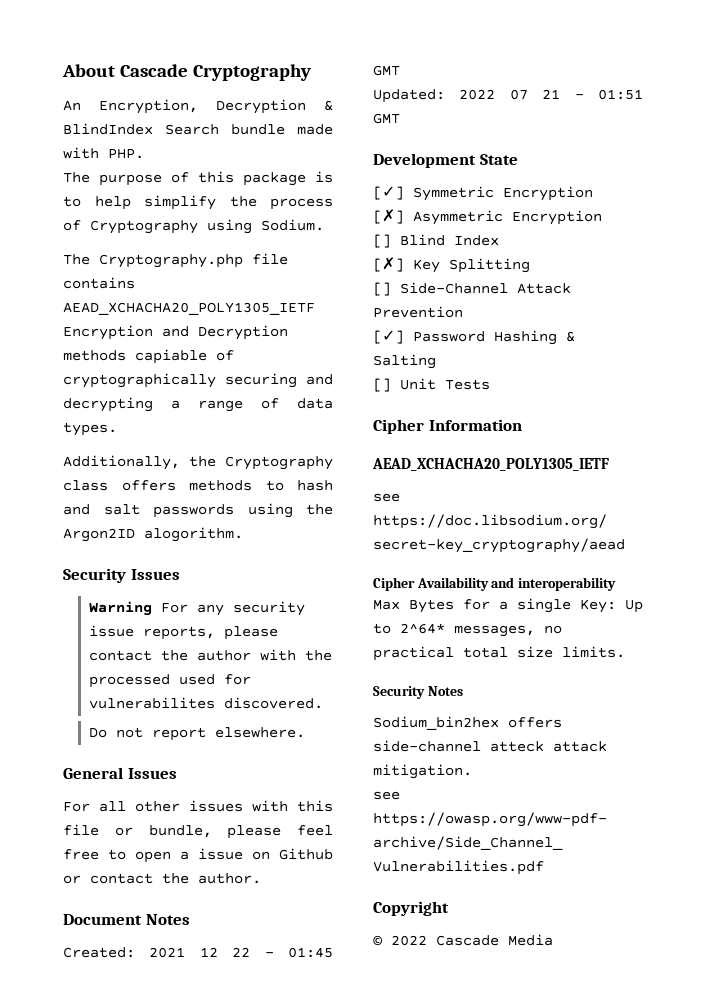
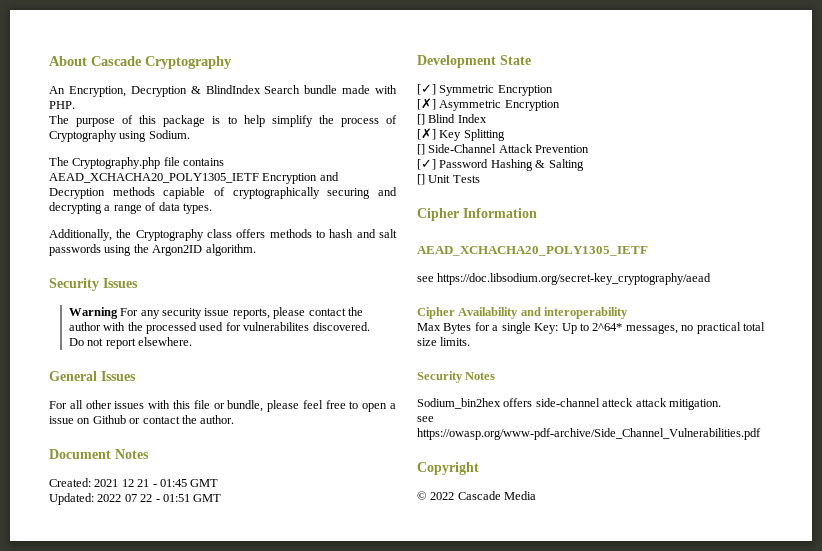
- Additionally, the Cryptography class offers methods to hash and salt passwords using the Argon2ID alogorithm.
+ Additionally, the Cryptography class offers methods to hash and salt passwords using the Argon2ID algorithm.
- Created: 2021 12 22 - 01:45 GMT
+ Created: 2021 12 21 - 01:45 GMT
- Updated: 2022 07 21 - 01:51 GMT
+ Updated: 2022 07 22 - 01:51 GMT

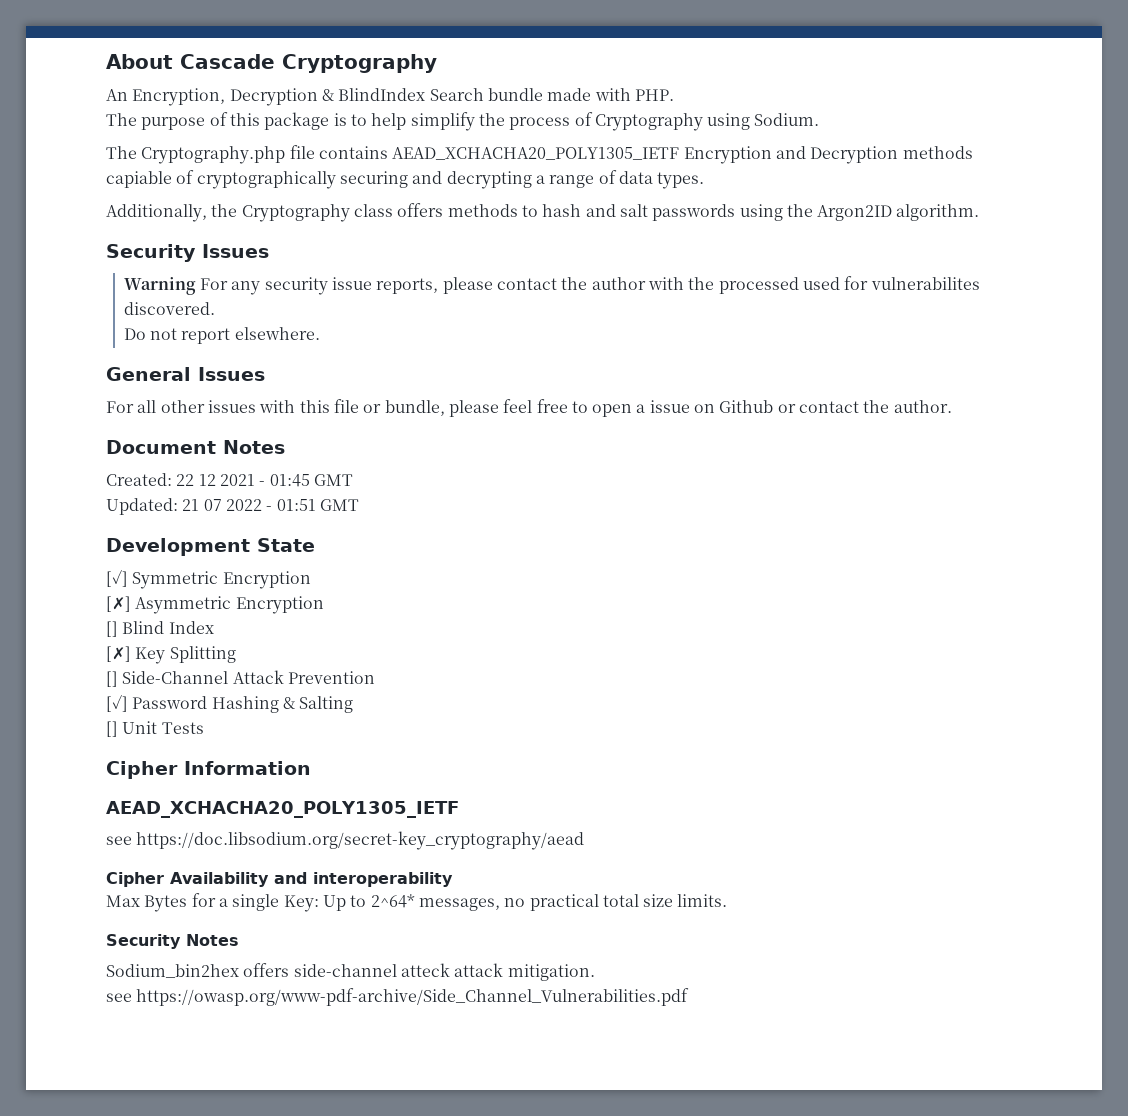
- Created: 2021 12 21 - 01:45 GMT
+ Created: 22 12 2021 - 01:45 GMT
- Updated: 2022 07 22 - 01:51 GMT
+ Updated: 21 07 2022 - 01:51 GMT
- Copyright
- © 2022 Cascade Media

